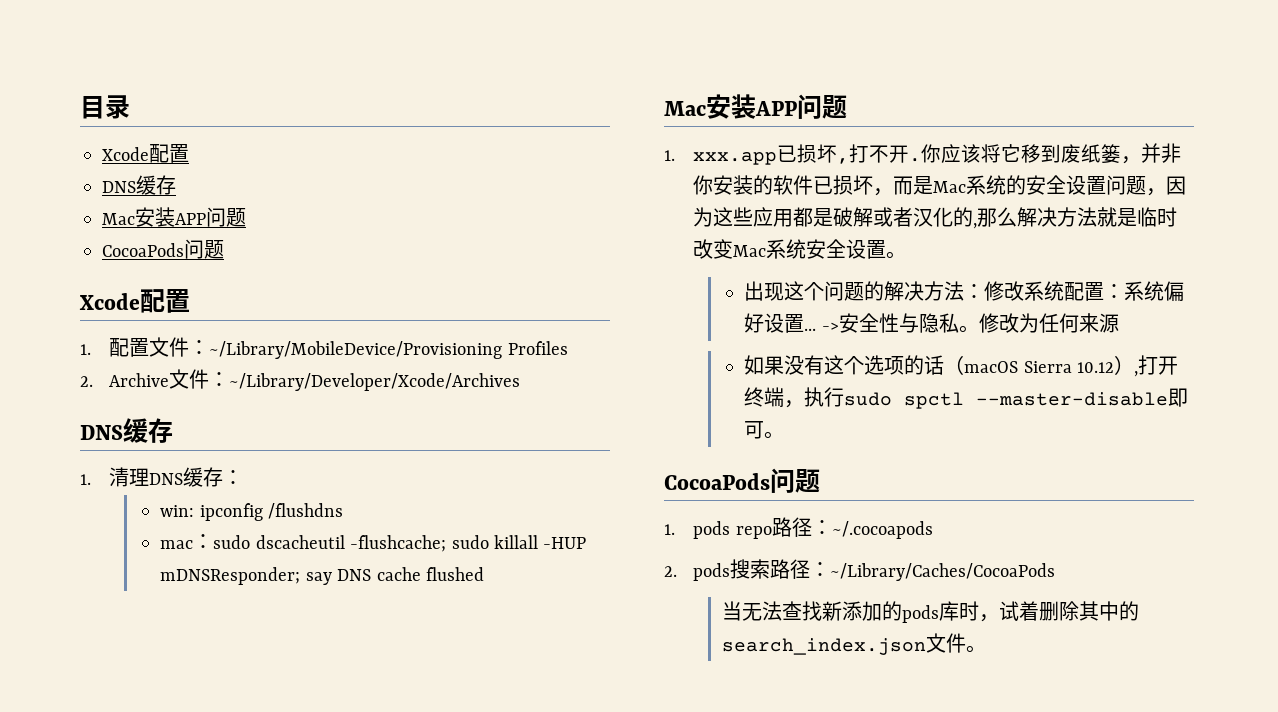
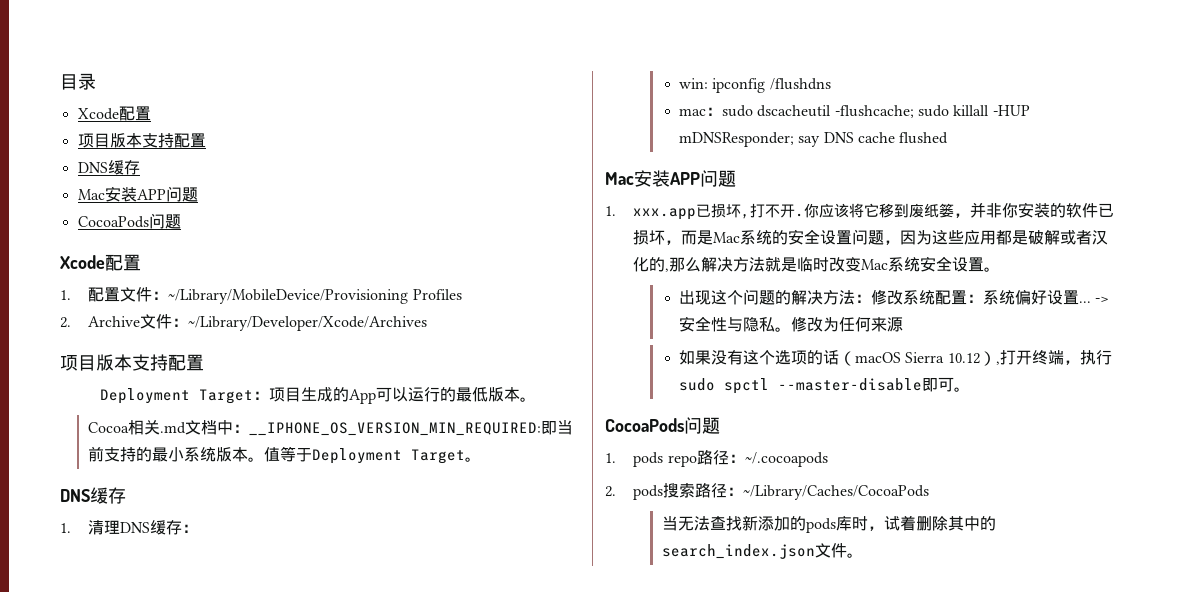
  目录
  Xcode配置
+ 项目版本支持配置
  2. Archive文件：~/Library/Developer/Xcode/Archives
+ 项目版本支持配置
+ Deployment Target：项目生成的App可以运行的最低版本。
+ Cocoa相关.md文档中：__IPHONE_OS_VERSION_MIN_REQUIRED:即当前支持的最小系统版本。值等于Deployment Target。

